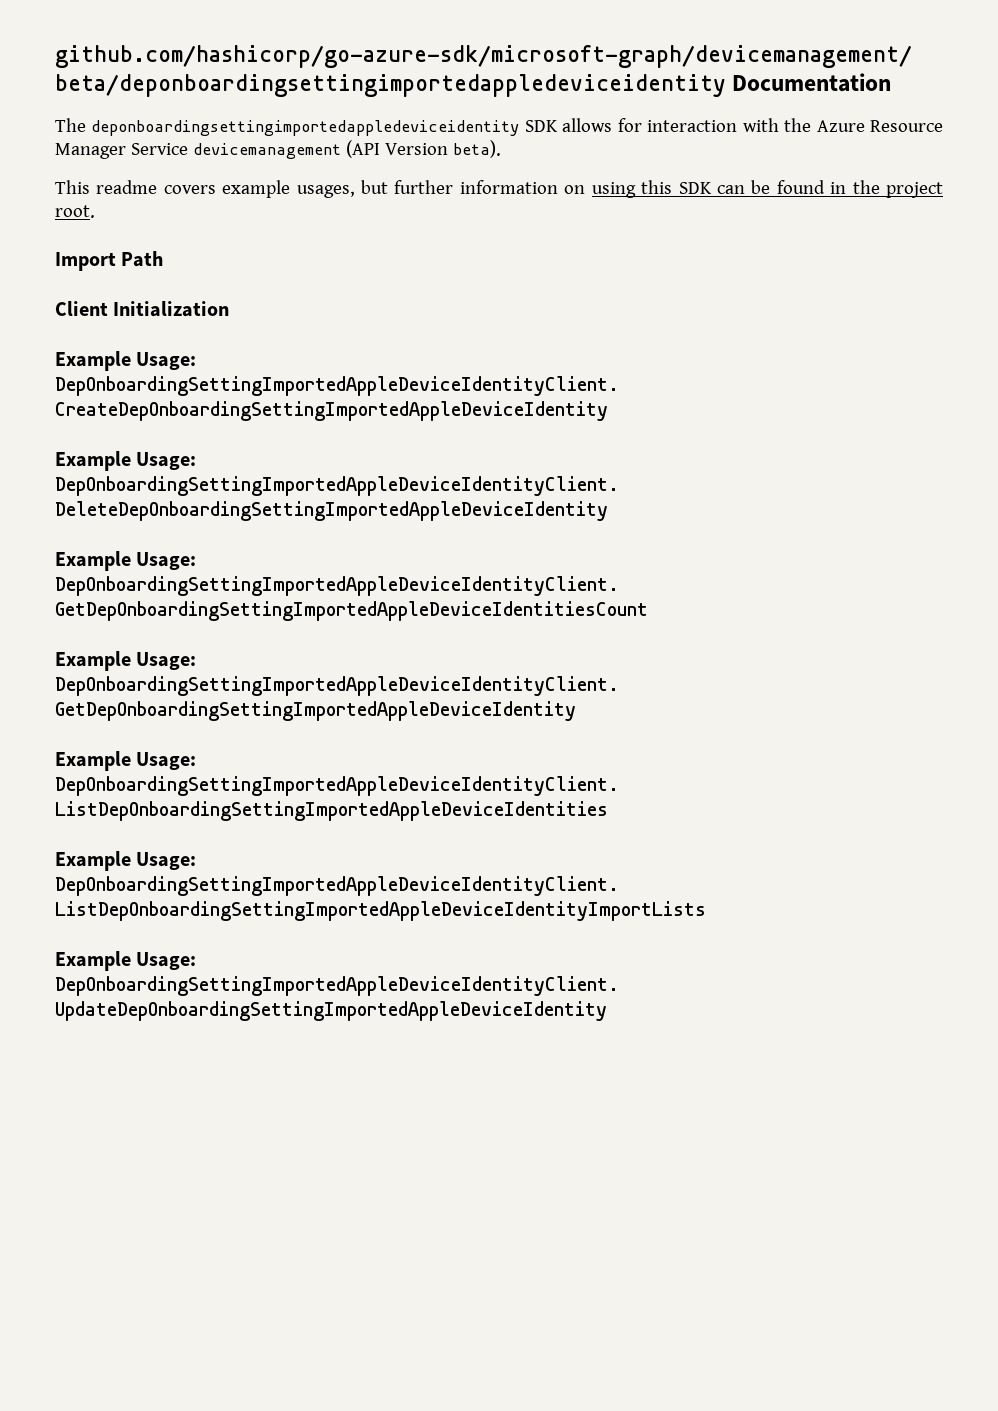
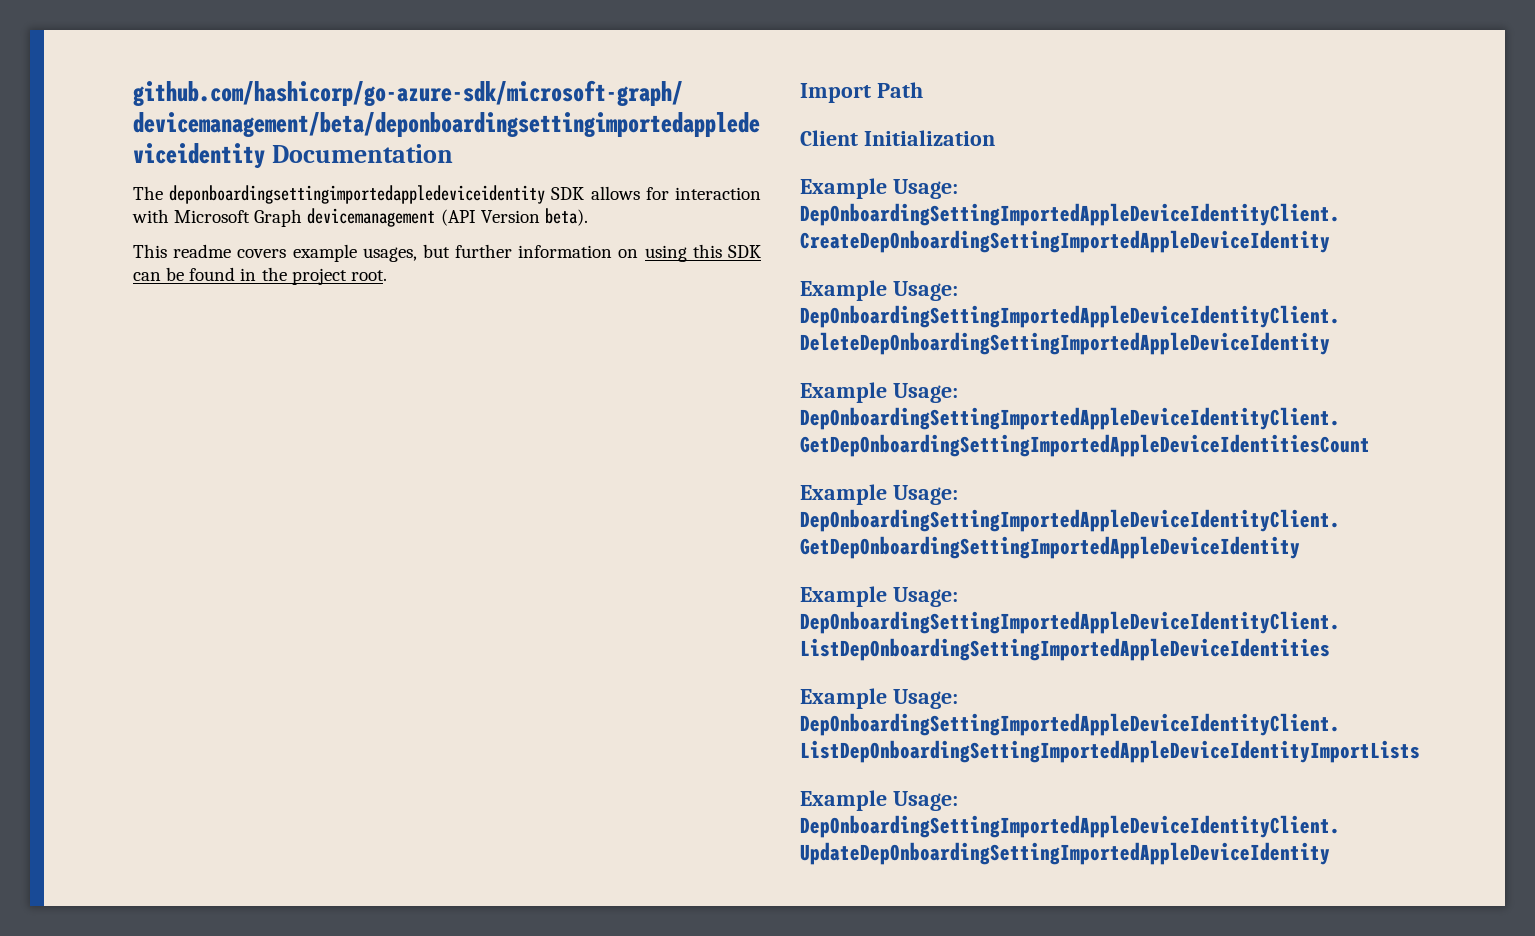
- The deponboardingsettingimportedappledeviceidentity SDK allows for interaction with the Azure Resource Manager Service devicemanagement (API Version beta).
+ The deponboardingsettingimportedappledeviceidentity SDK allows for interaction with Microsoft Graph devicemanagement (API Version beta).

